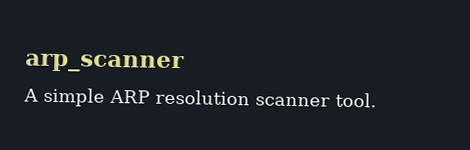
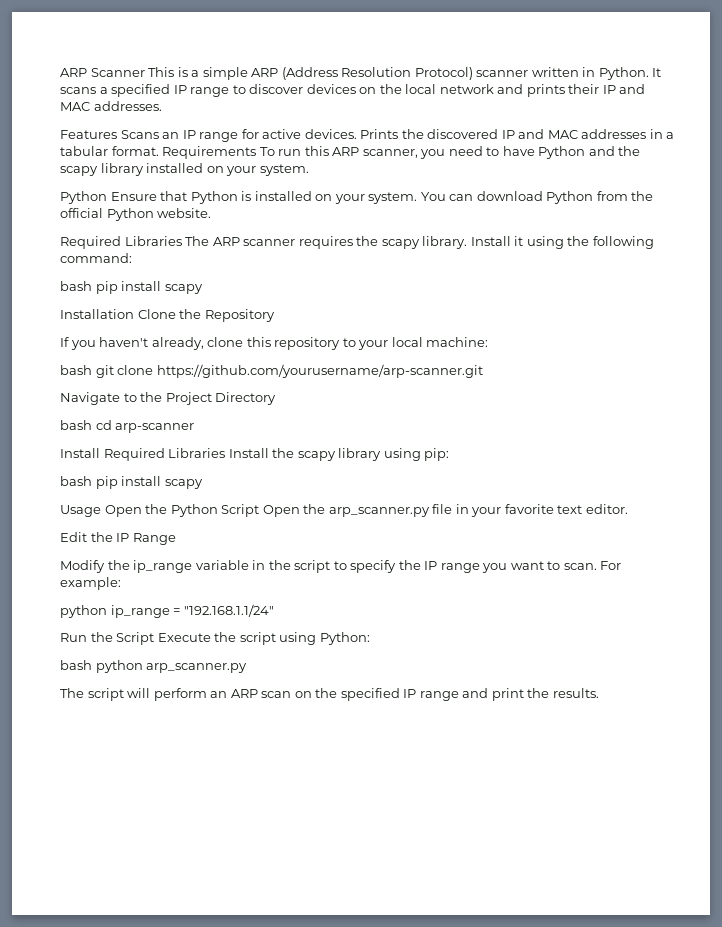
- arp_scanner
- A simple ARP resolution scanner tool.
+ ARP Scanner This is a simple ARP (Address Resolution Protocol) scanner written in Python. It scans a specified IP range to discover devices on the local network and prints their IP and MAC addresses.
+ Features Scans an IP range for active devices. Prints the discovered IP and MAC addresses in a tabular format. Requirements To run this ARP scanner, you need to have Python and the scapy library installed on your system.
+ Python Ensure that Python is installed on your system. You can download Python from the official Python website.
+ Required Libraries The ARP scanner requires the scapy library. Install it using the following command:
+ bash pip install scapy
+ Installation Clone the Repository
+ If you haven't already, clone this repository to your local machine:
+ bash git clone https://github.com/yourusername/arp-scanner.git
+ Navigate to the Project Directory
+ bash cd arp-scanner
+ Install Required Libraries Install the scapy library using pip:
+ bash pip install scapy
+ Usage Open the Python Script Open the arp_scanner.py file in your favorite text editor.
+ Edit the IP Range
+ Modify the ip_range variable in the script to specify the IP range you want to scan. For example:
+ python ip_range = "192.168.1.1/24"
+ Run the Script Execute the script using Python:
+ bash python arp_scanner.py
+ The script will perform an ARP scan on the specified IP range and print the results.

